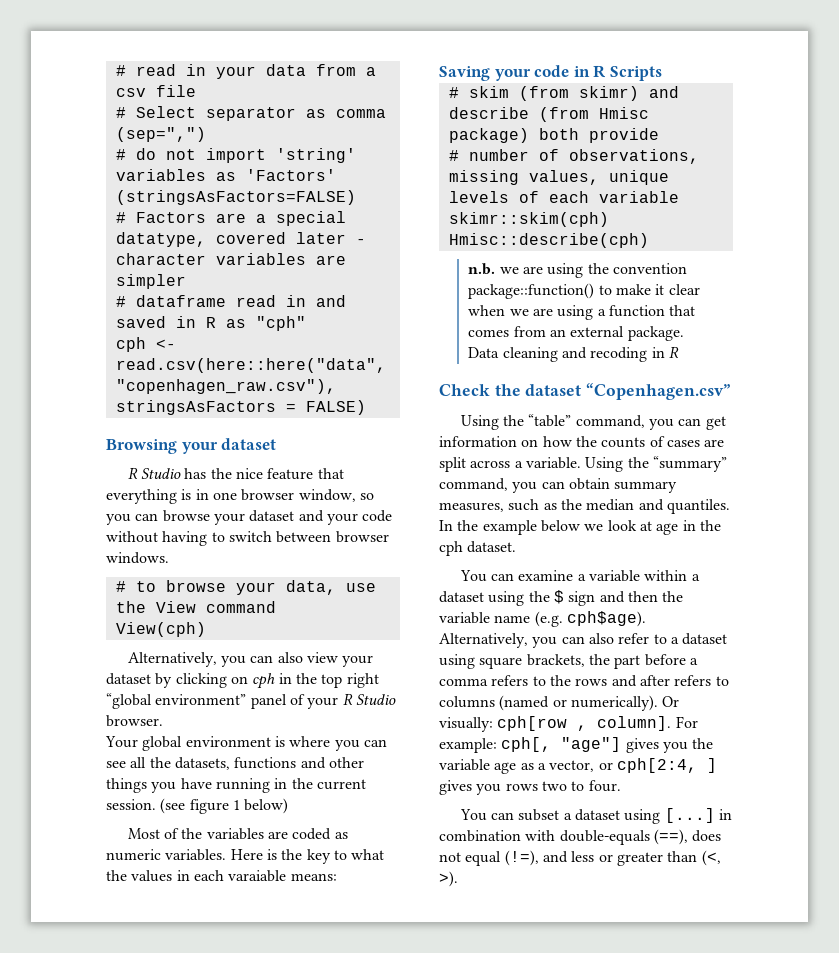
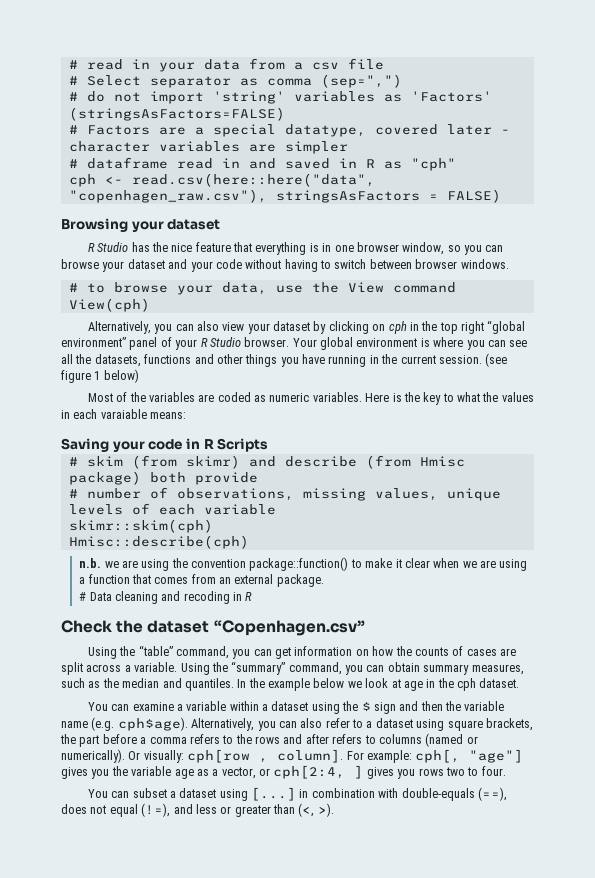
- Alternatively, you can also view your dataset by clicking on cph in the top right “global environment” panel of your R Studio browser.
- Your global environment is where you can see all the datasets, functions and other things you have running in the current session.
+ Alternatively, you can also view your dataset by clicking on cph in the top right “global environment” panel of your R Studio browser. Your global environment is where you can see all the datasets, functions and other things you have running in the current session.
- Data cleaning and recoding in R
+ # Data cleaning and recoding in R

